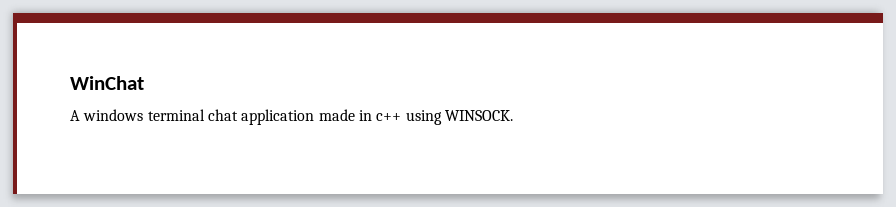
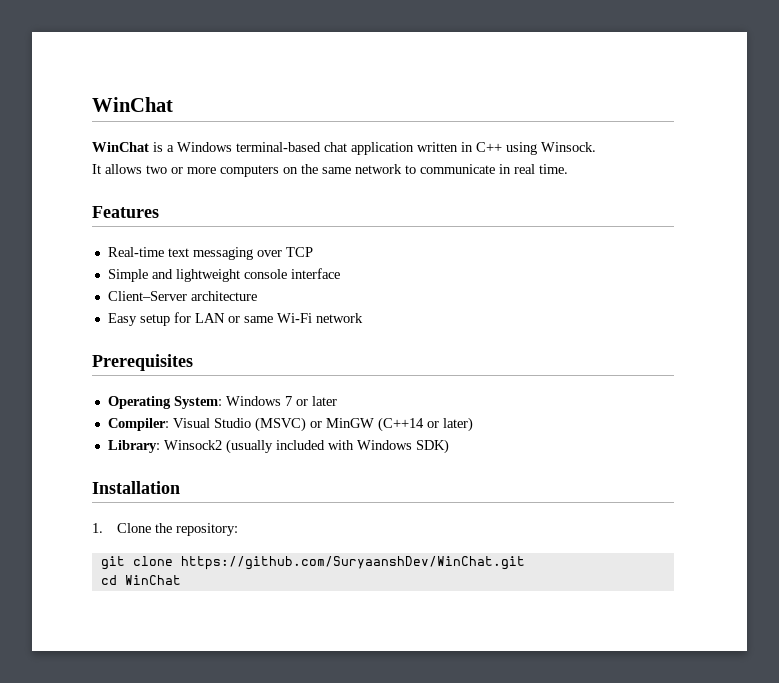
- A windows terminal chat application made in c++ using WINSOCK.
+ WinChat is a Windows terminal-based chat application written in C++ using Winsock.
+ It allows two or more computers on the same network to communicate in real time.
+ Features
+ Real-time text messaging over TCP
+ Simple and lightweight console interface
+ Client–Server architecture
+ Easy setup for LAN or same Wi-Fi network
+ Prerequisites
+ Operating System: Windows 7 or later
+ Compiler: Visual Studio (MSVC) or MinGW (C++14 or later)
+ Library: Winsock2 (usually included with Windows SDK)
+ Installation
+ 1. Clone the repository:
+ git clone https://github.com/SuryaanshDev/WinChat.git
+ cd WinChat

